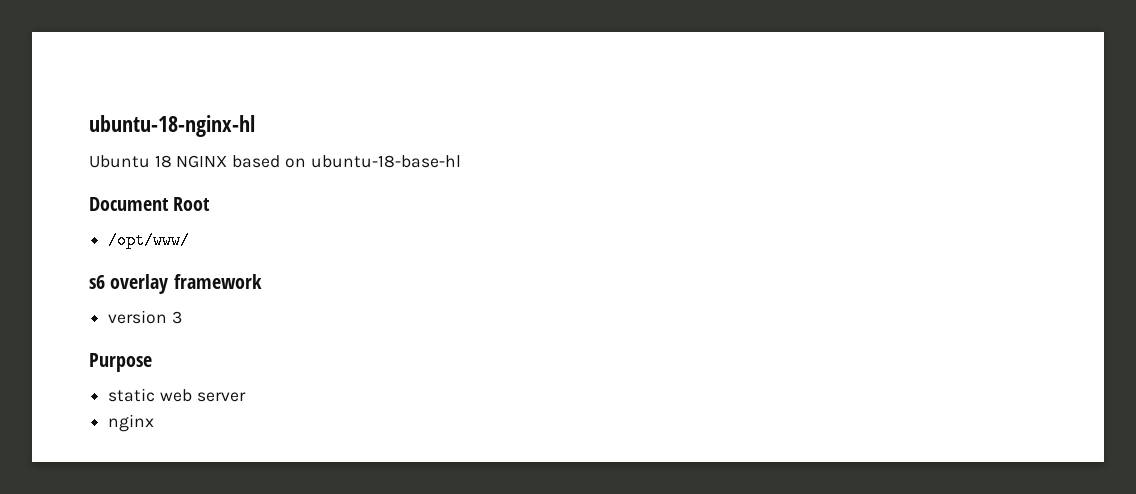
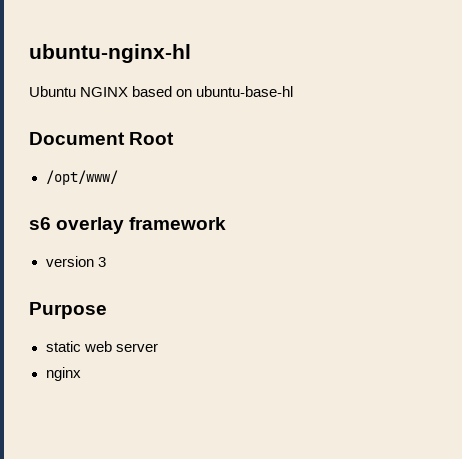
- ubuntu-18-nginx-hl
+ ubuntu-nginx-hl
- Ubuntu 18 NGINX based on ubuntu-18-base-hl
+ Ubuntu NGINX based on ubuntu-base-hl

